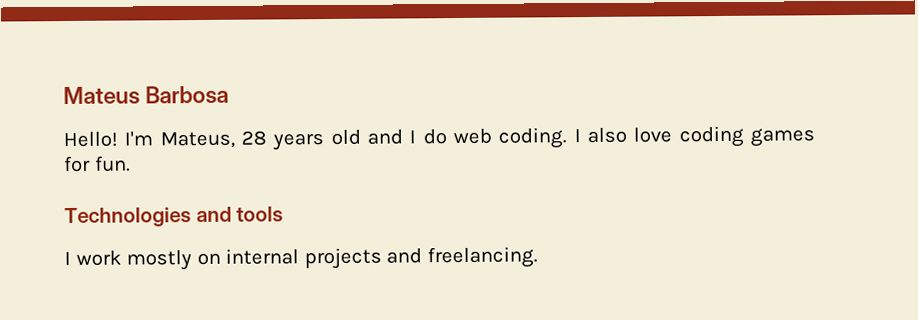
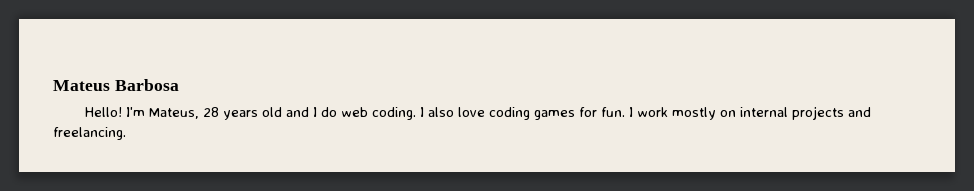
- I also love coding games for fun.
- Technologies and tools
- I work mostly on internal projects and freelancing.
+ I also love coding games for fun. I work mostly on internal projects and freelancing.

